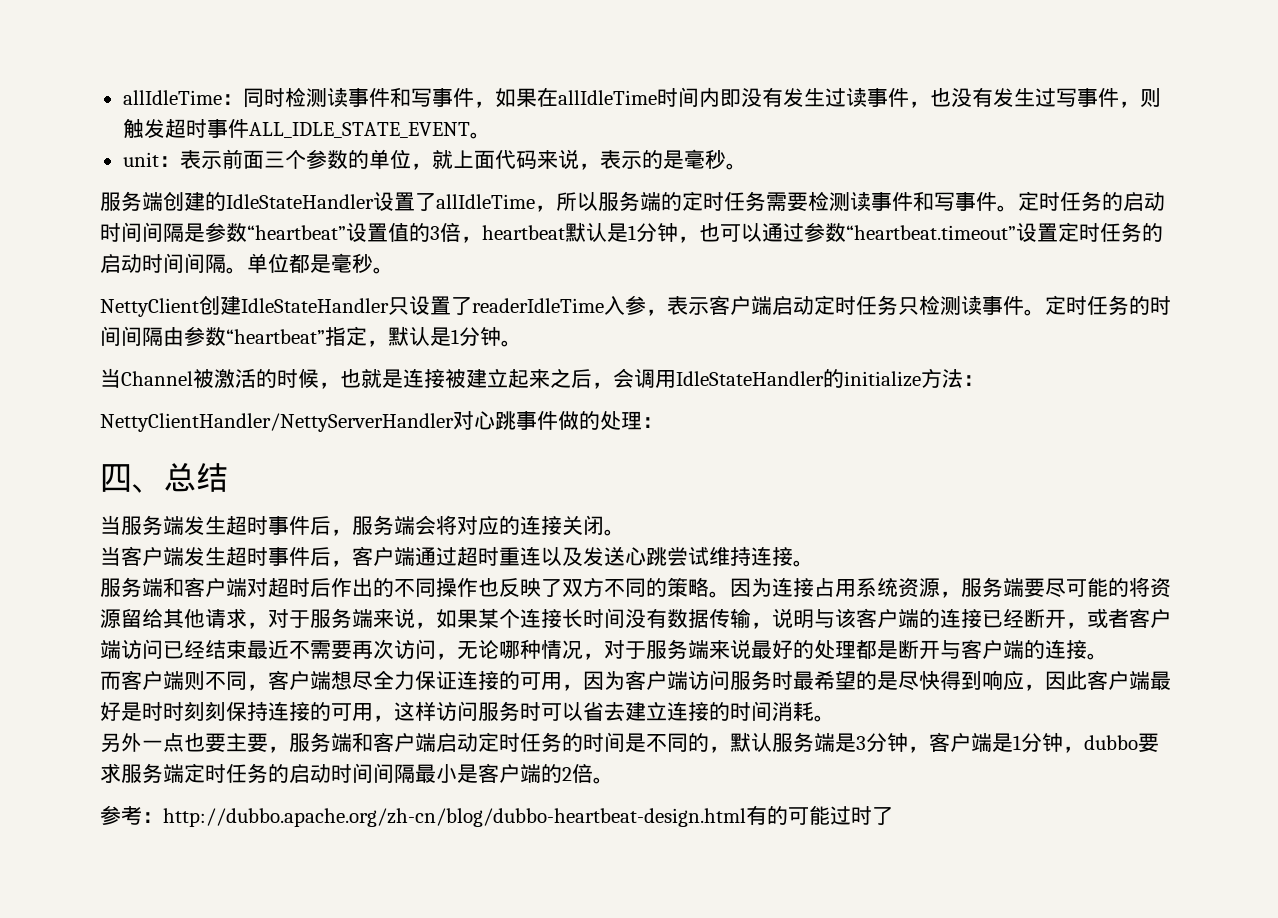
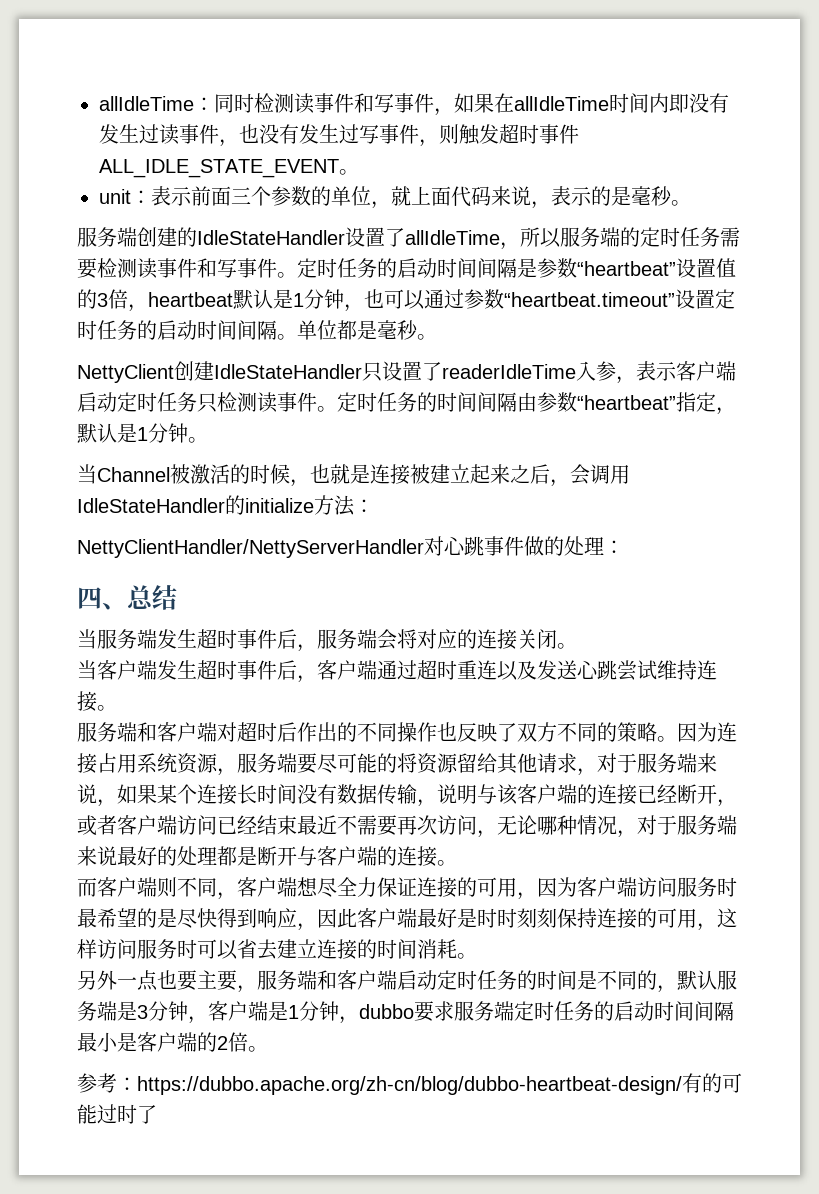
- 参考：http://dubbo.apache.org/zh-cn/blog/dubbo-heartbeat-design.html有的可能过时了
+ 参考：https://dubbo.apache.org/zh-cn/blog/dubbo-heartbeat-design/有的可能过时了

